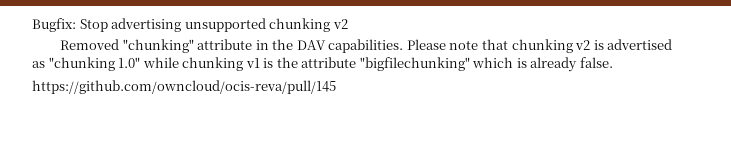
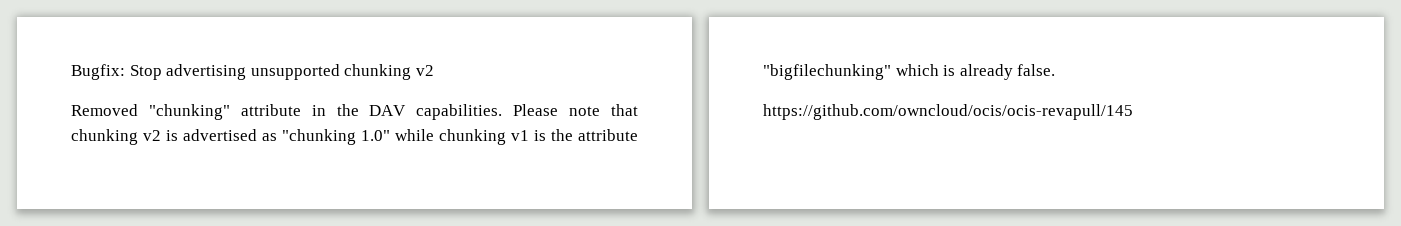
- https://github.com/owncloud/ocis-reva/pull/145
+ https://github.com/owncloud/ocis/ocis-revapull/145

